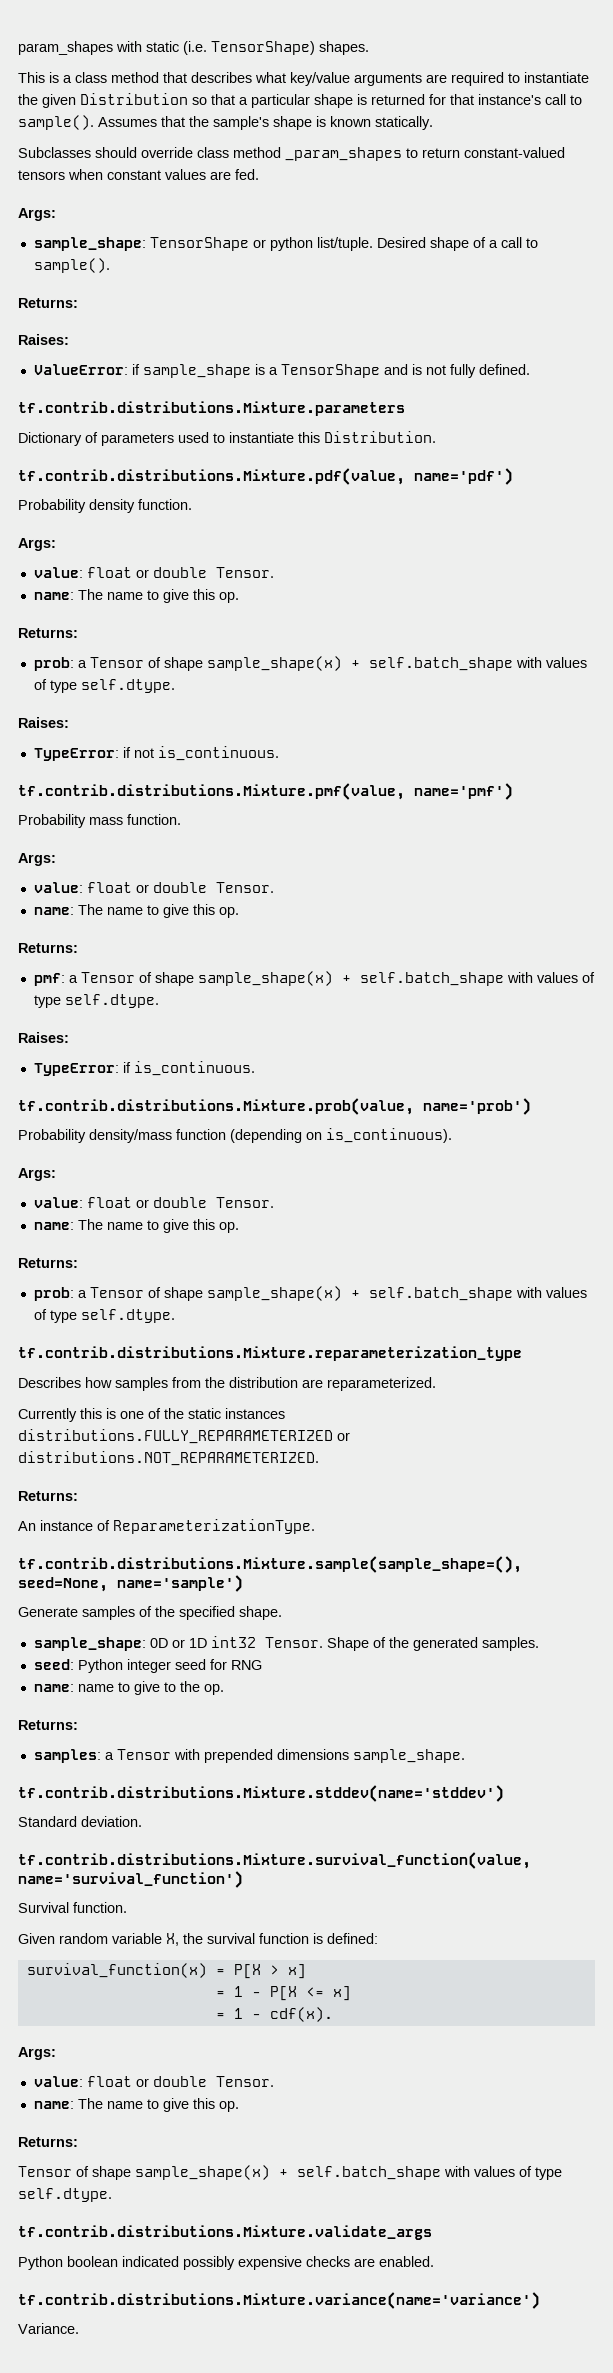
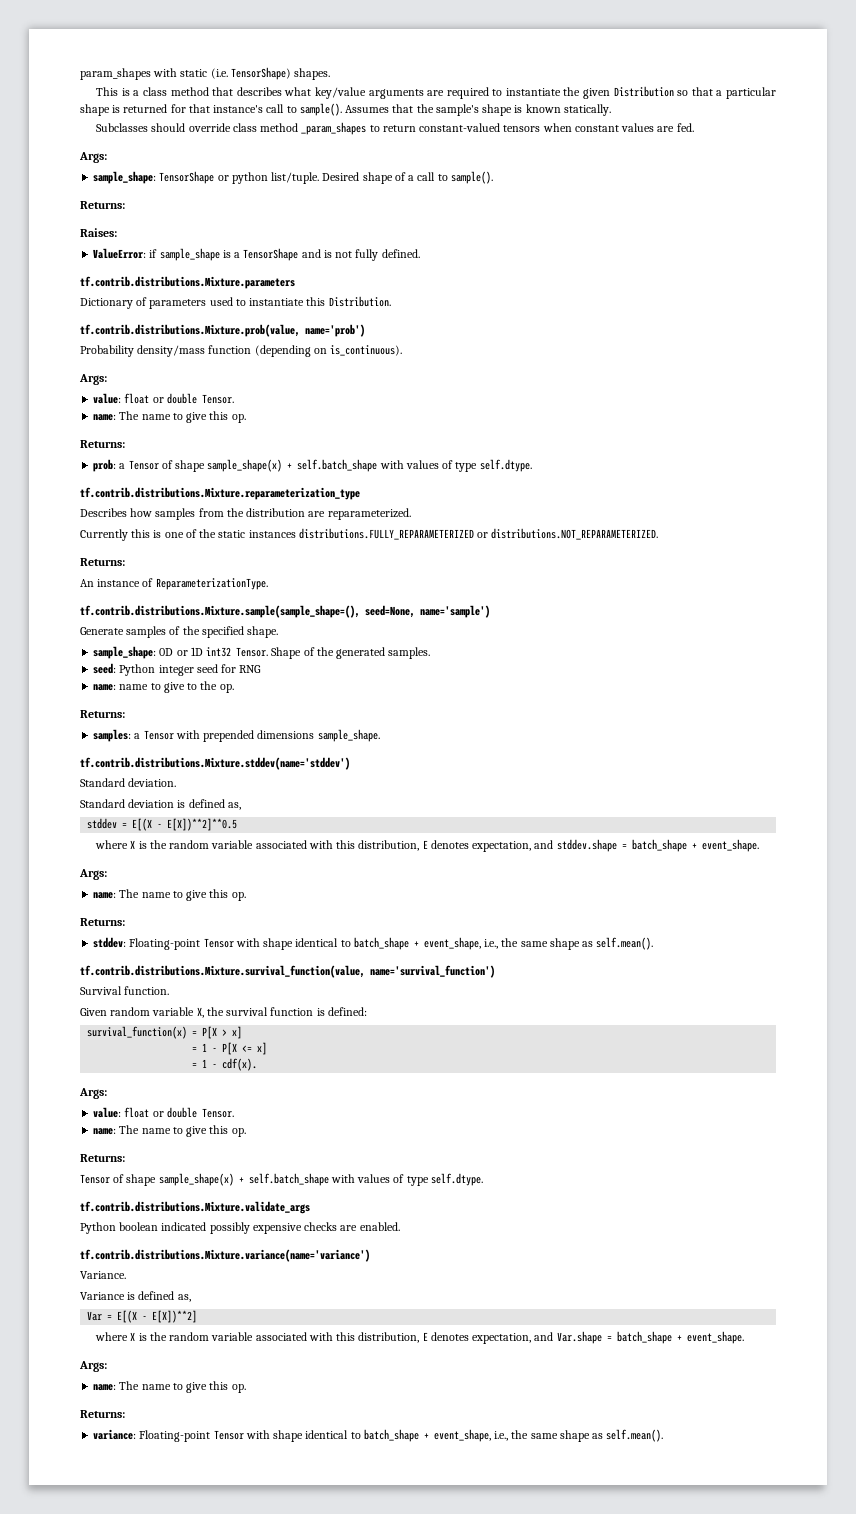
- tf.contrib.distributions.Mixture.pdf(value, name='pdf')
- Probability density function.
- Args:
- value: float or double Tensor.
- name: The name to give this op.
- Returns:
- prob: a Tensor of shape sample_shape(x) + self.batch_shape with values of type self.dtype.
- Raises:
- TypeError: if not is_continuous.
- tf.contrib.distributions.Mixture.pmf(value, name='pmf')
- Probability mass function.
- Args:
- value: float or double Tensor.
- name: The name to give this op.
- Returns:
- pmf: a Tensor of shape sample_shape(x) + self.batch_shape with values of type self.dtype.
- Raises:
- TypeError: if is_continuous.
+ Standard deviation is defined as,
+ stddev = E[(X - E[X])**2]**0.5
+ where X is the random variable associated with this distribution, E denotes expectation, and stddev.shape = batch_shape + event_shape.
+ Args:
+ name: The name to give this op.
+ Returns:
+ stddev: Floating-point Tensor with shape identical to batch_shape + event_shape, i.e., the same shape as self.mean().
+ Variance is defined as,
+ Var = E[(X - E[X])**2]
+ where X is the random variable associated with this distribution, E denotes expectation, and Var.shape = batch_shape + event_shape.
+ Args:
+ name: The name to give this op.
+ Returns:
+ variance: Floating-point Tensor with shape identical to batch_shape + event_shape, i.e., the same shape as self.mean().

